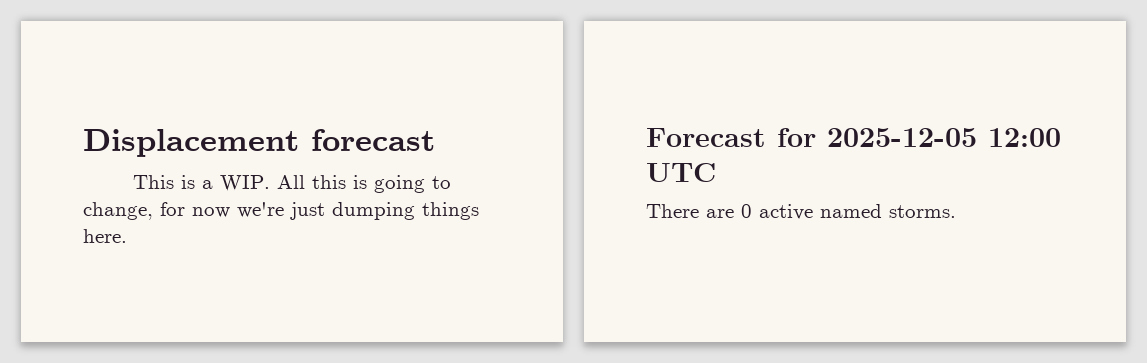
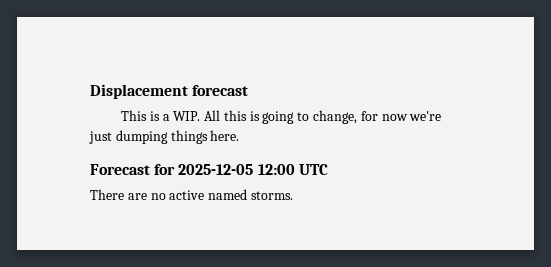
- There are 0 active named storms.
+ There are no active named storms.

